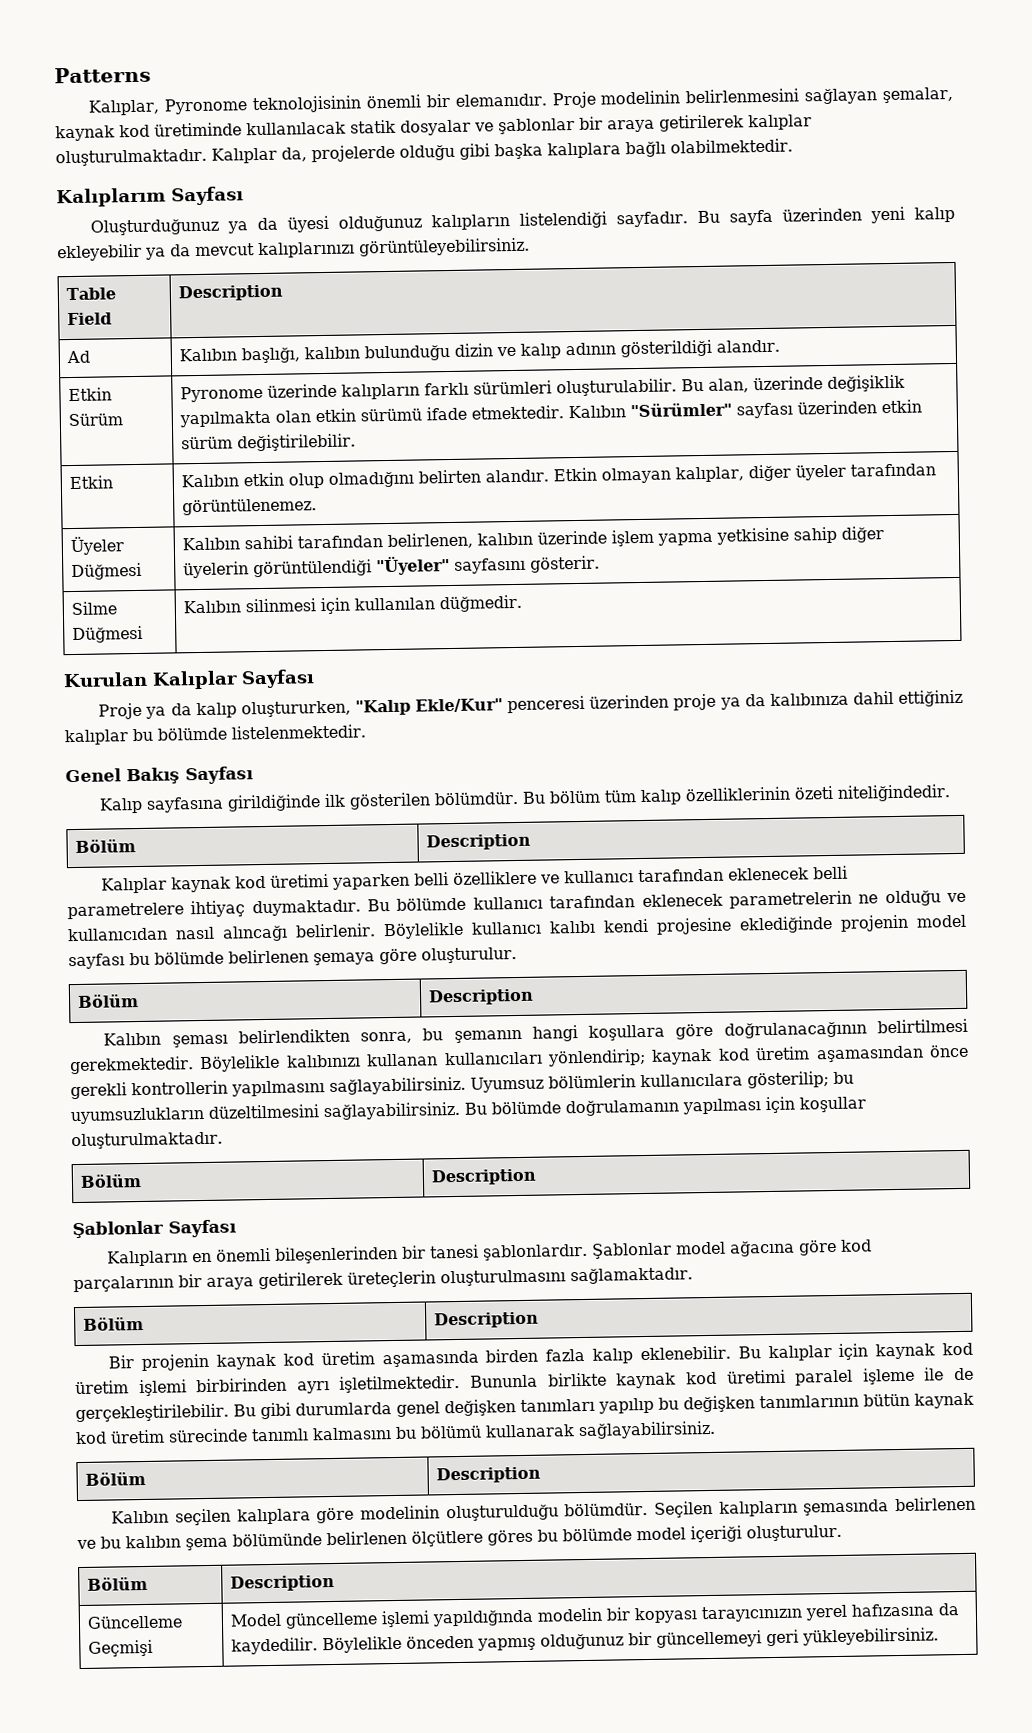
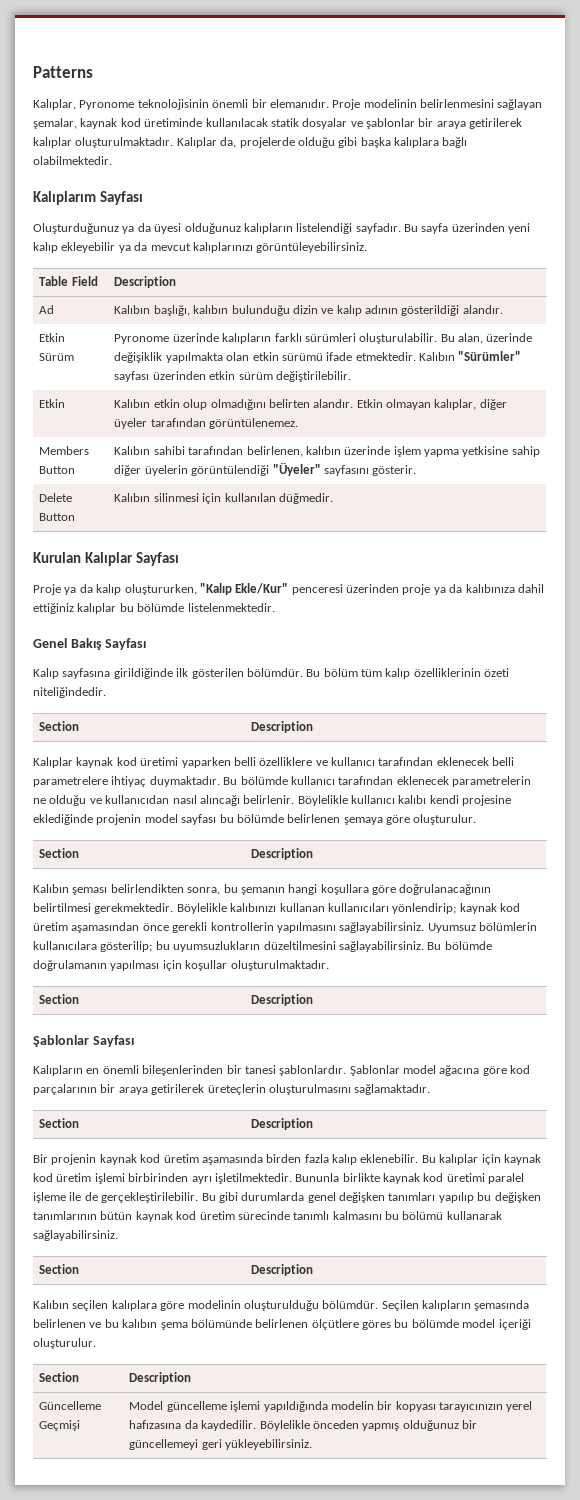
- Üyeler Düğmesi | Kalıbın sahibi tarafından belirlenen, kalıbın üzerinde işlem yapma yetkisine sahip diğer üyelerin görüntülendiği "Üyeler" sayfasını gösterir.
+ Members Button | Kalıbın sahibi tarafından belirlenen, kalıbın üzerinde işlem yapma yetkisine sahip diğer üyelerin görüntülendiği "Üyeler" sayfasını gösterir.
- Silme Düğmesi | Kalıbın silinmesi için kullanılan düğmedir.
+ Delete Button | Kalıbın silinmesi için kullanılan düğmedir.
  Bu bölüm tüm kalıp özelliklerinin özeti niteliğindedir.
- Bölüm | Description
+ Section | Description
  Böylelikle kullanıcı kalıbı kendi projesine eklediğinde projenin model sayfası bu bölümde belirlenen şemaya göre oluşturulur.
- Bölüm | Description
+ Section | Description
  Bu bölümde doğrulamanın yapılması için koşullar oluşturulmaktadır.
- Bölüm | Description
+ Section | Description
  Şablonlar model ağacına göre kod parçalarının bir araya getirilerek üreteçlerin oluşturulmasını sağlamaktadır.
- Bölüm | Description
+ Section | Description
  Bu gibi durumlarda genel değişken tanımları yapılıp bu değişken tanımlarının bütün kaynak kod üretim sürecinde tanımlı kalmasını bu bölümü kullanarak sağlayabilirsiniz.
- Bölüm | Description
+ Section | Description
  Seçilen kalıpların şemasında belirlenen ve bu kalıbın şema bölümünde belirlenen ölçütlere göres bu bölümde model içeriği oluşturulur.
- Bölüm | Description
+ Section | Description

